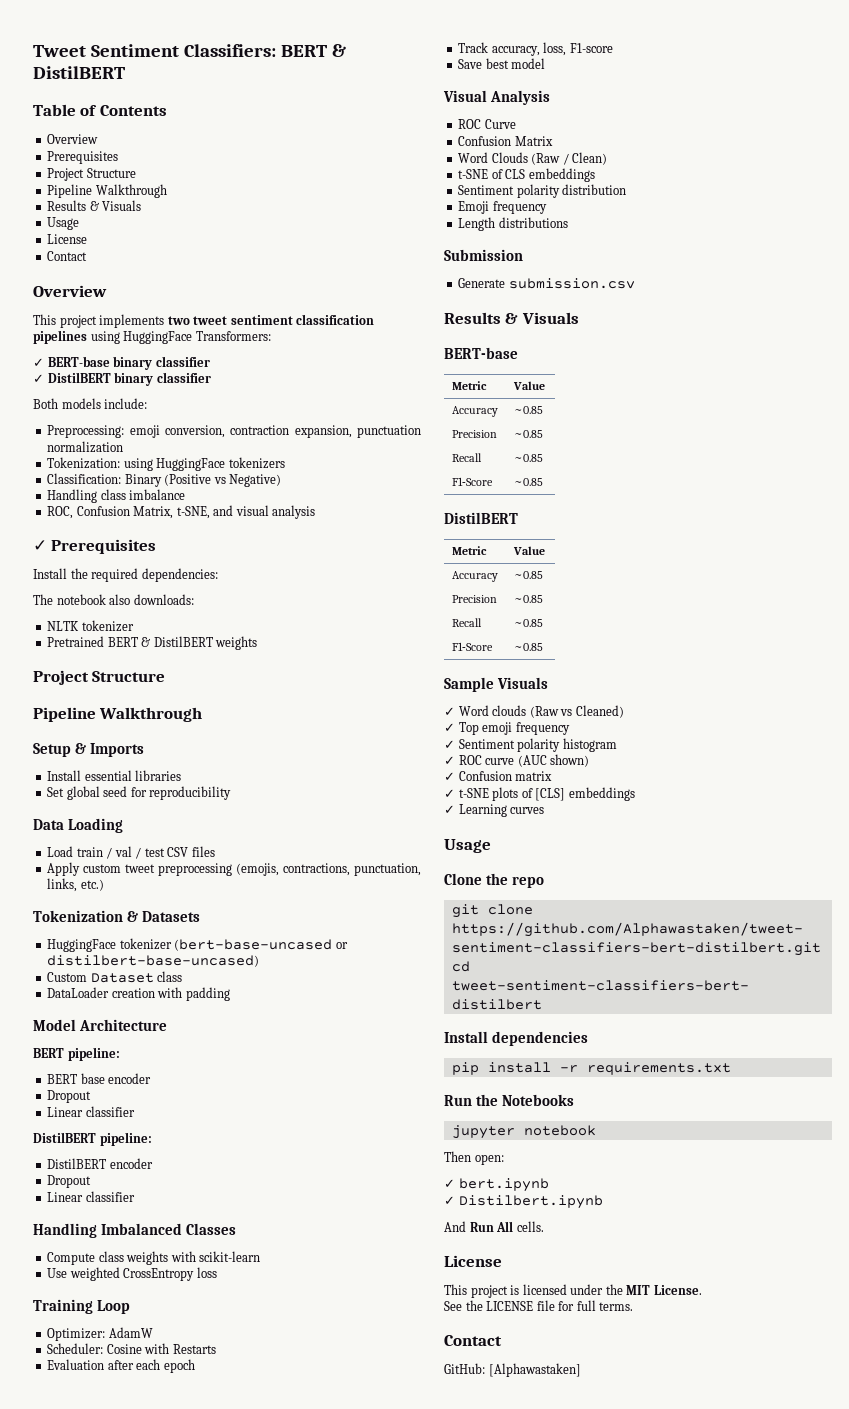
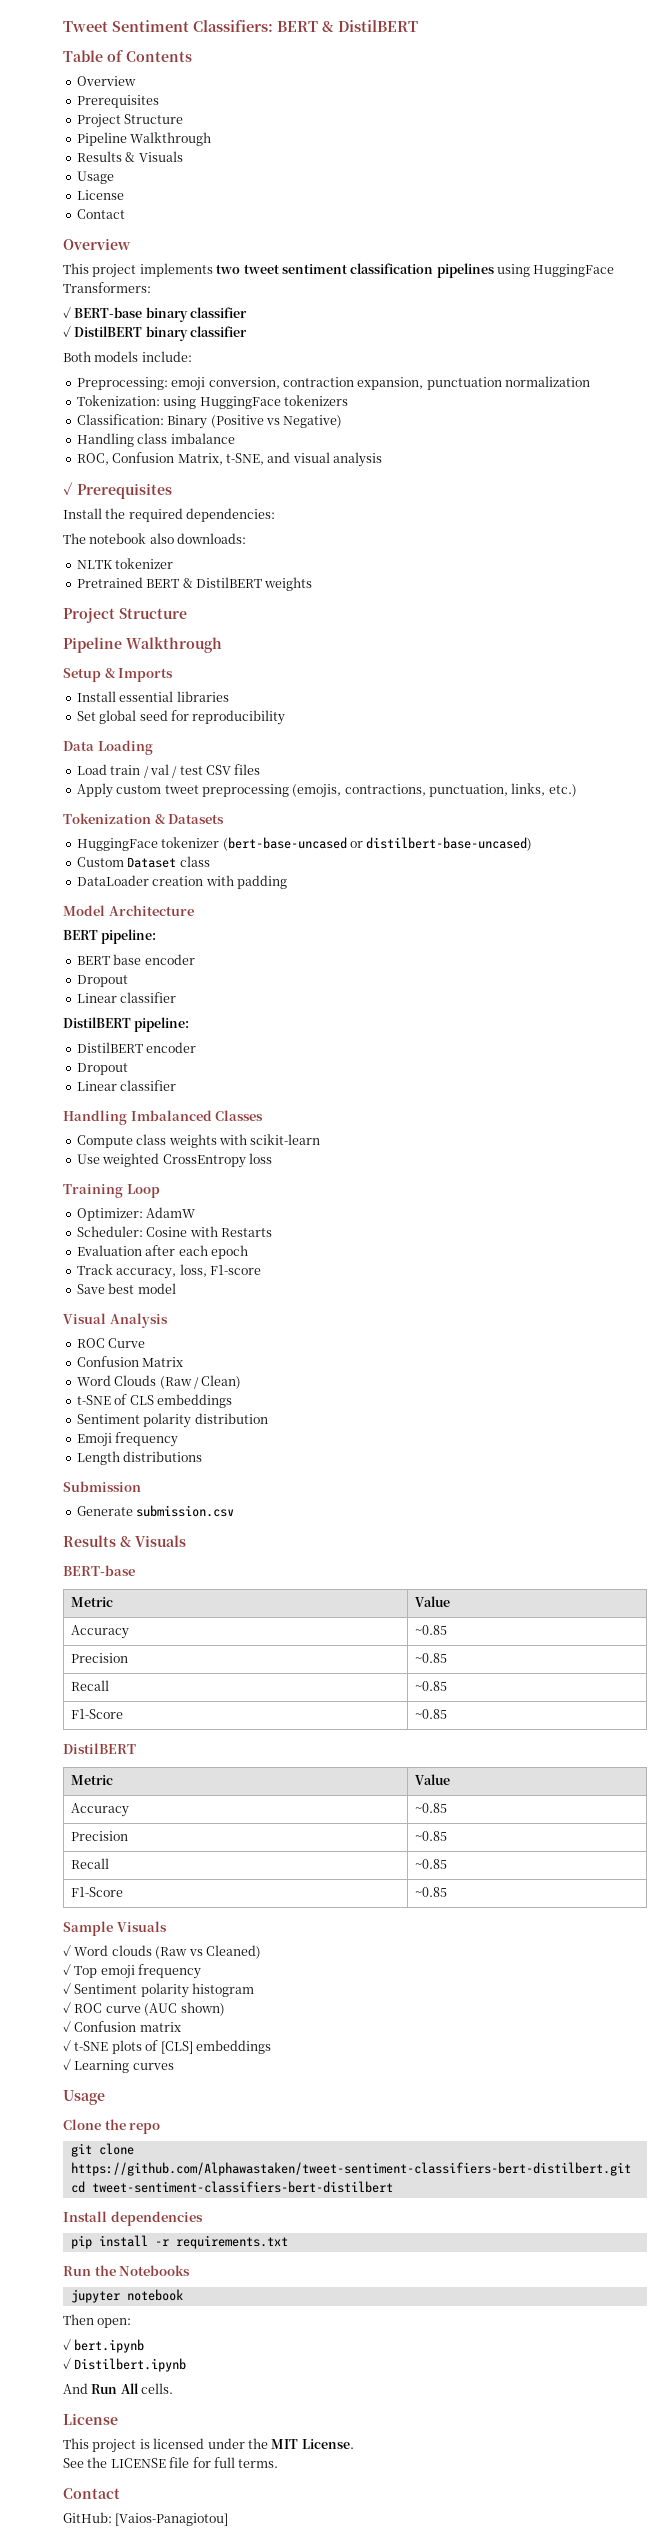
- GitHub: [Alphawastaken]
+ GitHub: [Vaios-Panagiotou]

